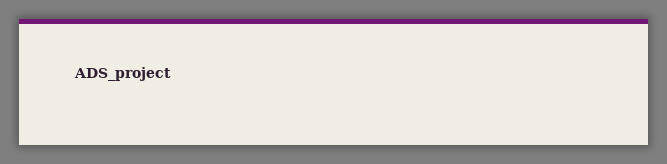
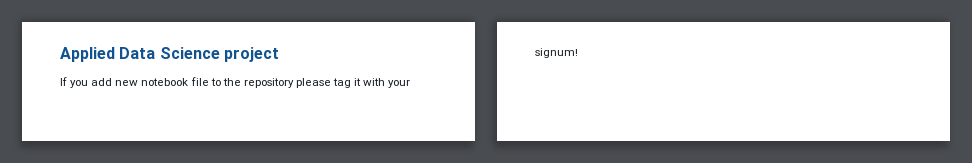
- ADS_project
+ Applied Data Science project
+ If you add new notebook file to the repository please tag it with your signum!

